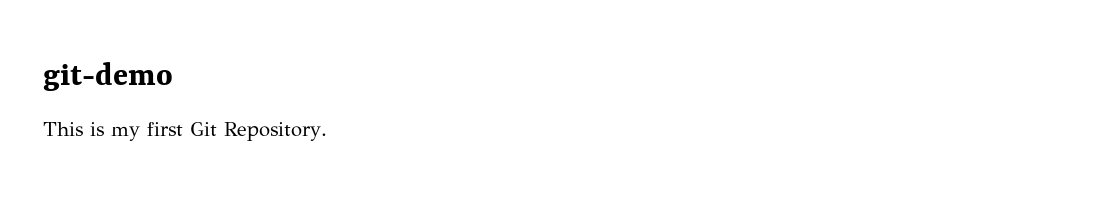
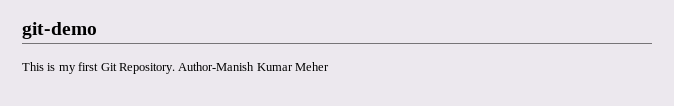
+ Author-Manish Kumar Meher

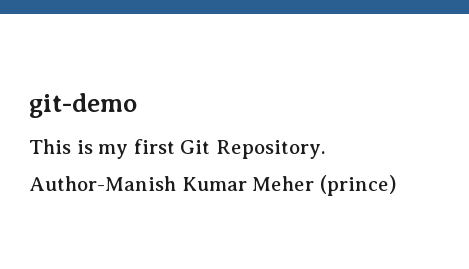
- This is my first Git Repository. Author-Manish Kumar Meher
+ This is my first Git Repository.
+ Author-Manish Kumar Meher (prince)

